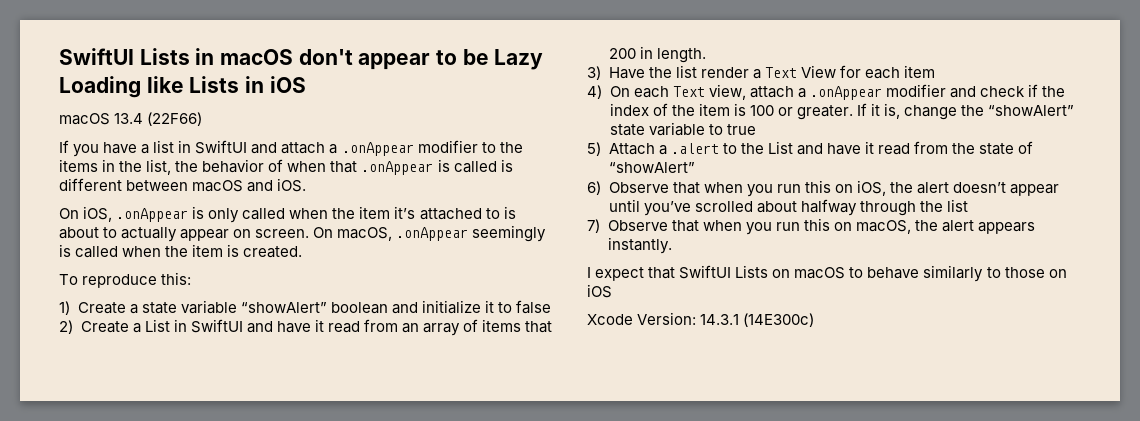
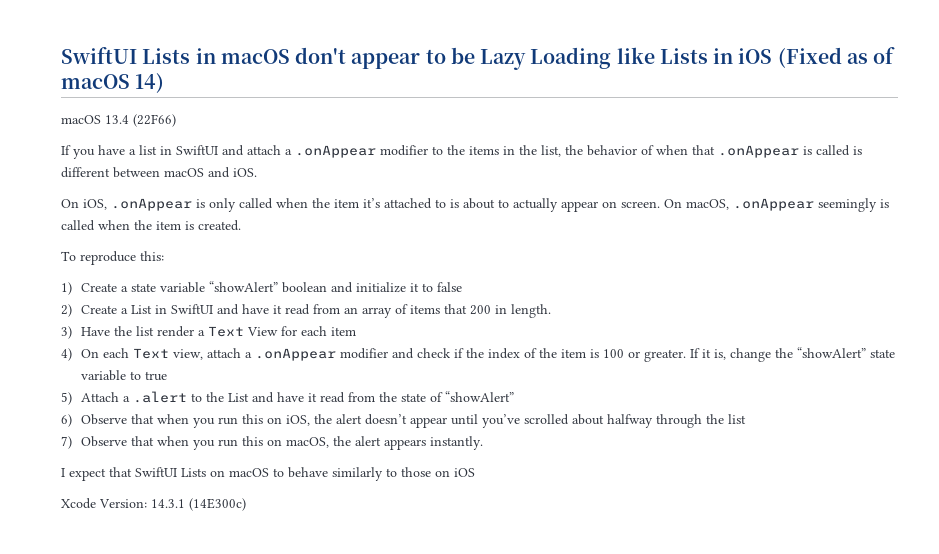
- SwiftUI Lists in macOS don't appear to be Lazy Loading like Lists in iOS
+ SwiftUI Lists in macOS don't appear to be Lazy Loading like Lists in iOS (Fixed as of macOS 14)

